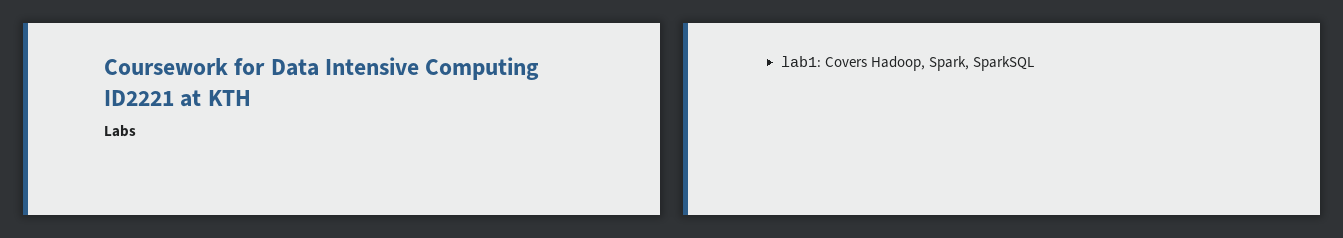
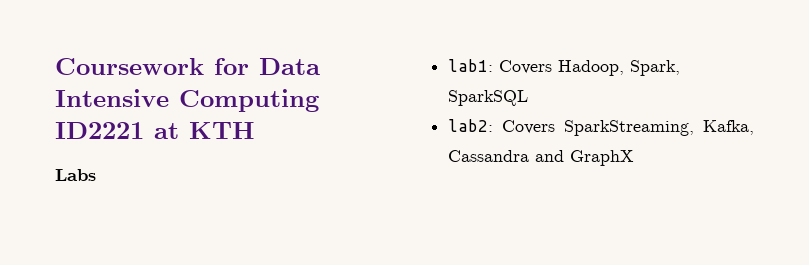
+ lab2: Covers SparkStreaming, Kafka, Cassandra and GraphX

